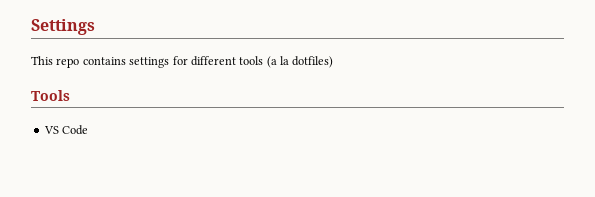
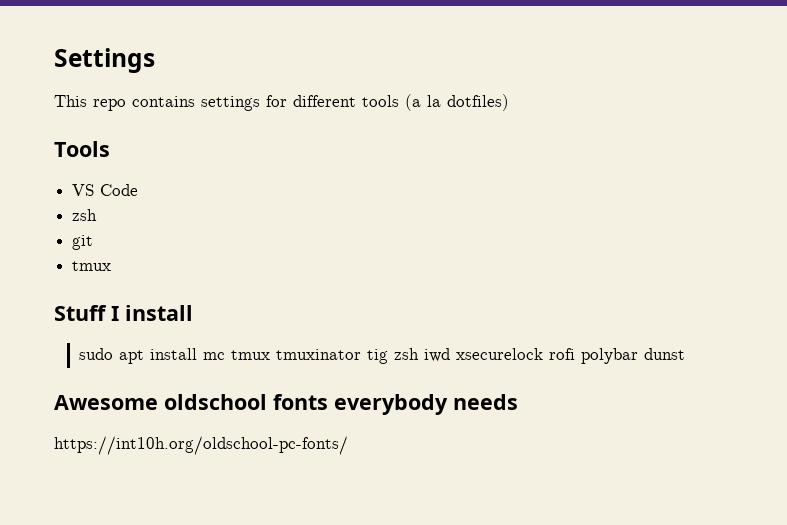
  VS Code
+ zsh
+ git
+ tmux
+ Stuff I install
+ sudo apt install mc tmux tmuxinator tig zsh iwd xsecurelock rofi polybar dunst
+ Awesome oldschool fonts everybody needs
+ https://int10h.org/oldschool-pc-fonts/

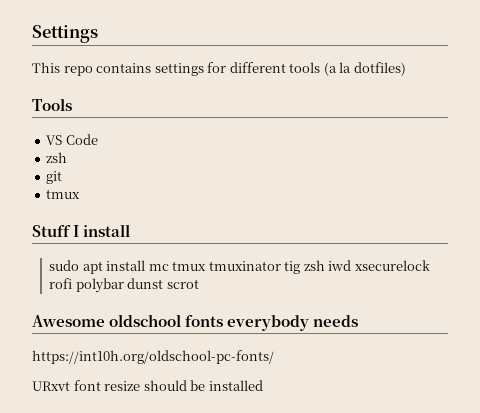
- sudo apt install mc tmux tmuxinator tig zsh iwd xsecurelock rofi polybar dunst
+ sudo apt install mc tmux tmuxinator tig zsh iwd xsecurelock rofi polybar dunst scrot
+ URxvt font resize should be installed

